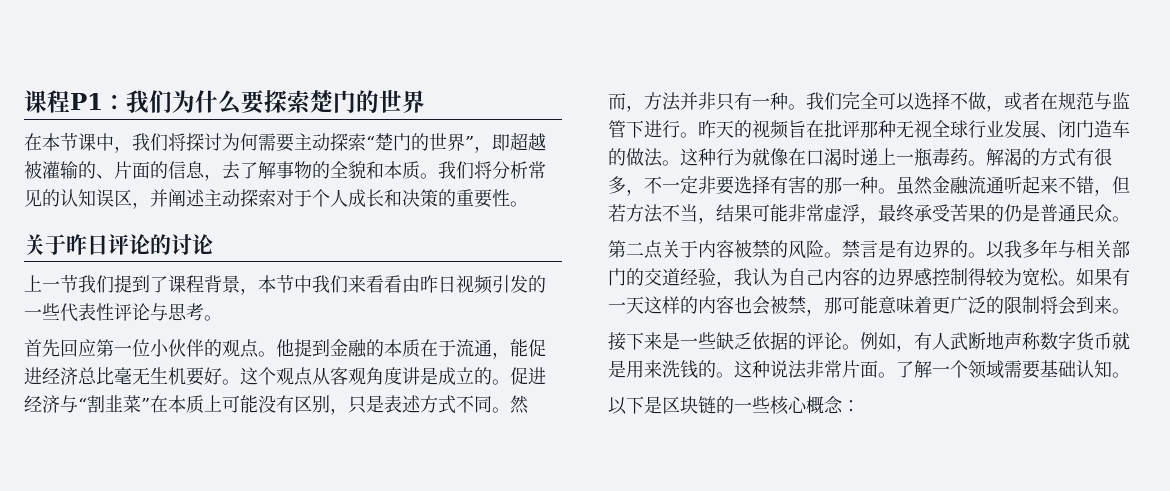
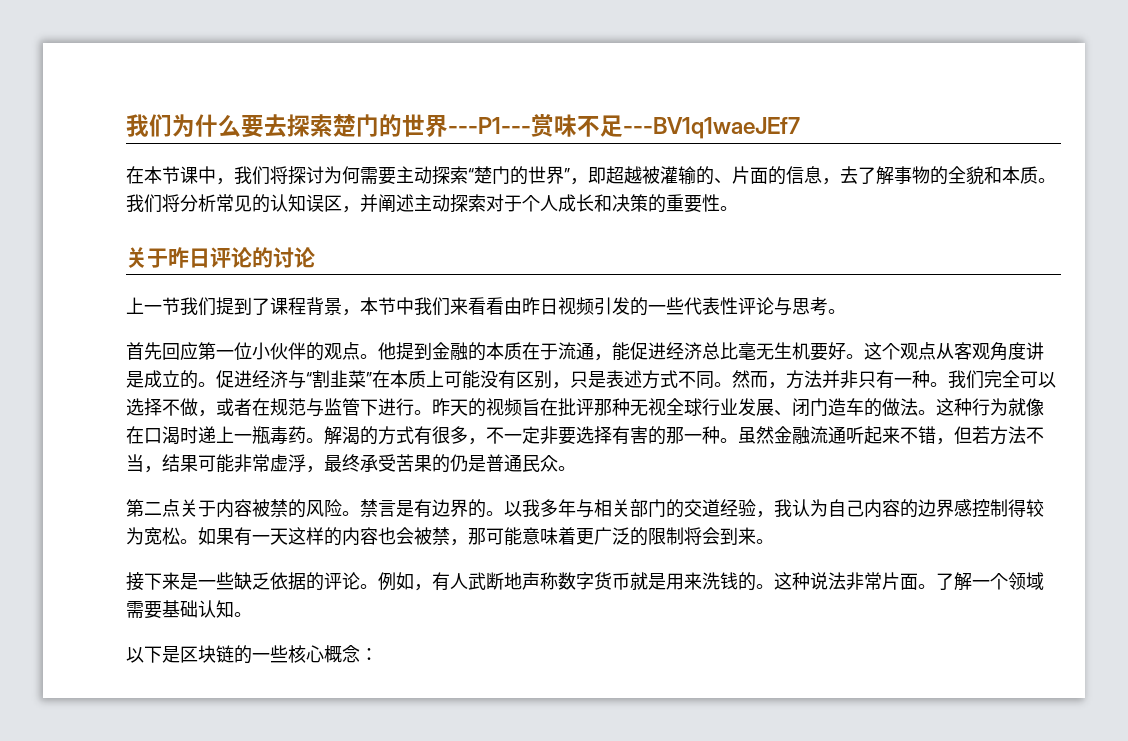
- 课程P1：我们为什么要探索楚门的世界
+ 我们为什么要去探索楚门的世界---P1---赏味不足---BV1q1waeJEf7

